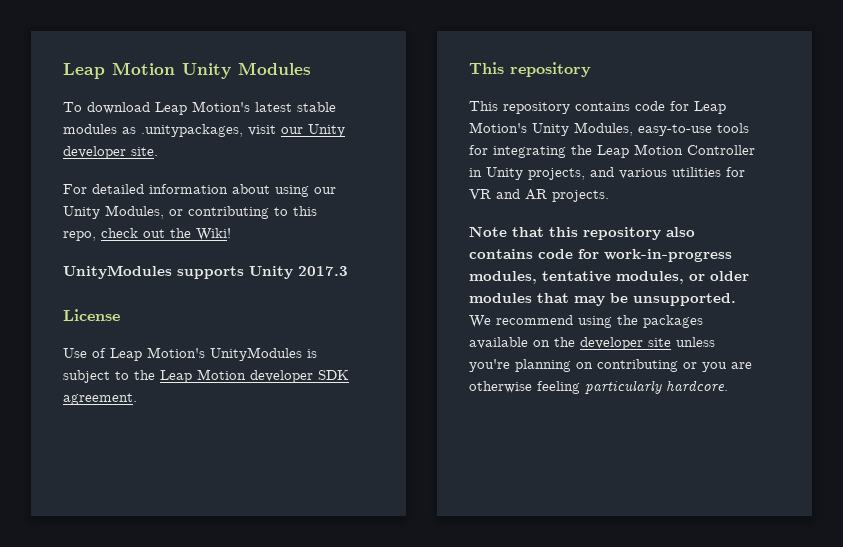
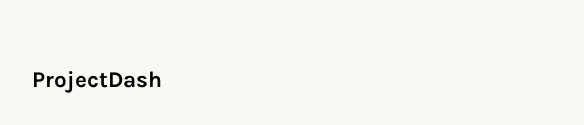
- Leap Motion Unity Modules
- To download Leap Motion's latest stable modules as .unitypackages, visit our Unity developer site.
- For detailed information about using our Unity Modules, or contributing to this repo, check out the Wiki!
- UnityModules supports Unity 2017.3
- License
- Use of Leap Motion's UnityModules is subject to the Leap Motion developer SDK agreement.
- This repository
- This repository contains code for Leap Motion's Unity Modules, easy-to-use tools for integrating the Leap Motion Controller in Unity projects, and various utilities for VR and AR projects.
- Note that this repository also contains code for work-in-progress modules, tentative modules, or older modules that may be unsupported. We recommend using the packages available on the developer site unless you're planning on contributing or you are otherwise feeling particularly hardcore.
+ ProjectDash

